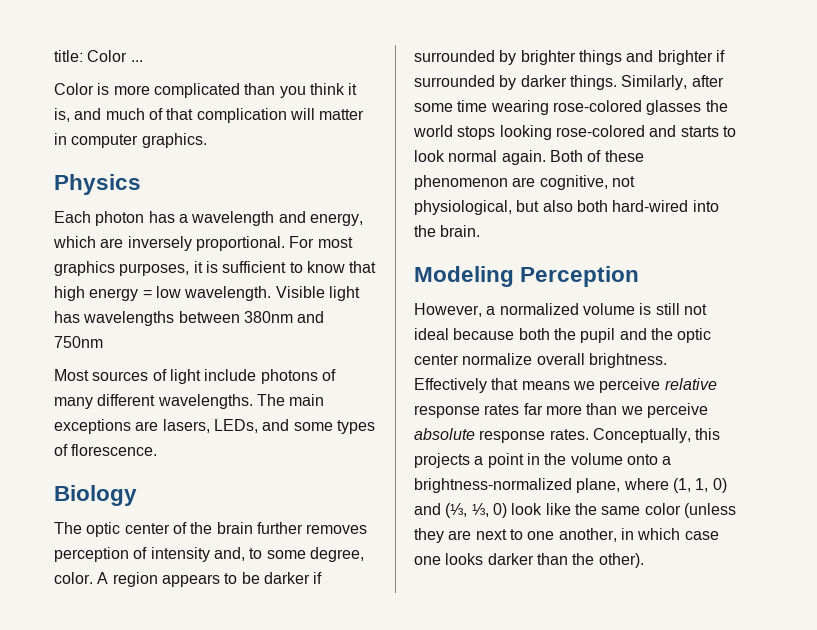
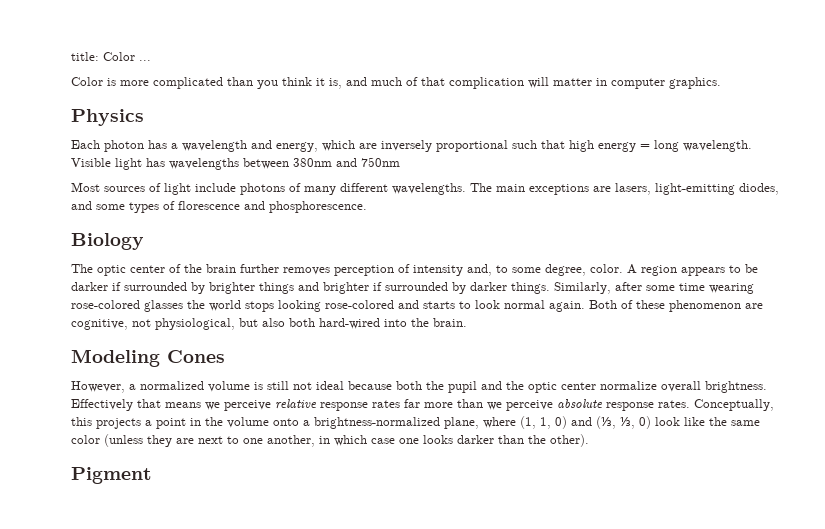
- Each photon has a wavelength and energy, which are inversely proportional. For most graphics purposes, it is sufficient to know that high energy = low wavelength.
+ Each photon has a wavelength and energy, which are inversely proportional such that high energy = long wavelength.
- The main exceptions are lasers, LEDs, and some types of florescence.
+ The main exceptions are lasers, light-emitting diodes, and some types of florescence and phosphorescence.
- Modeling Perception
+ Modeling Cones
+ Pigment

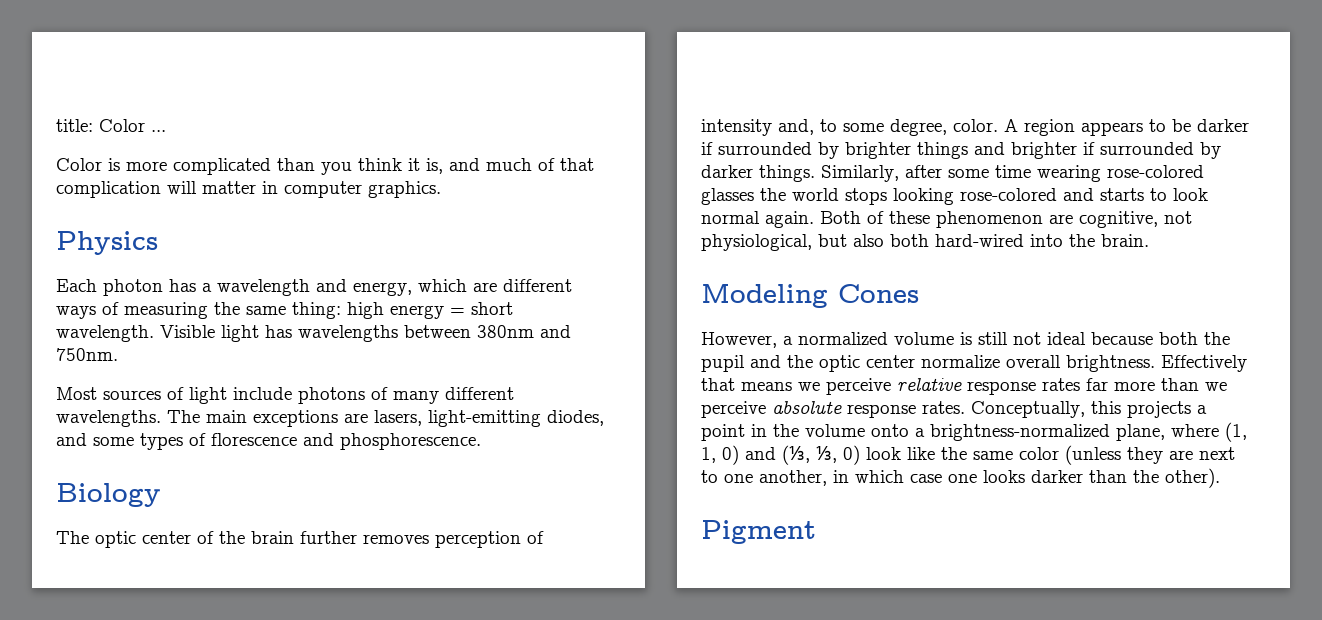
- Each photon has a wavelength and energy, which are inversely proportional such that high energy = long wavelength.
+ Each photon has a wavelength and energy, which are different ways of measuring the same thing: high energy = short wavelength.
- Visible light has wavelengths between 380nm and 750nm
+ Visible light has wavelengths between 380nm and 750nm.

